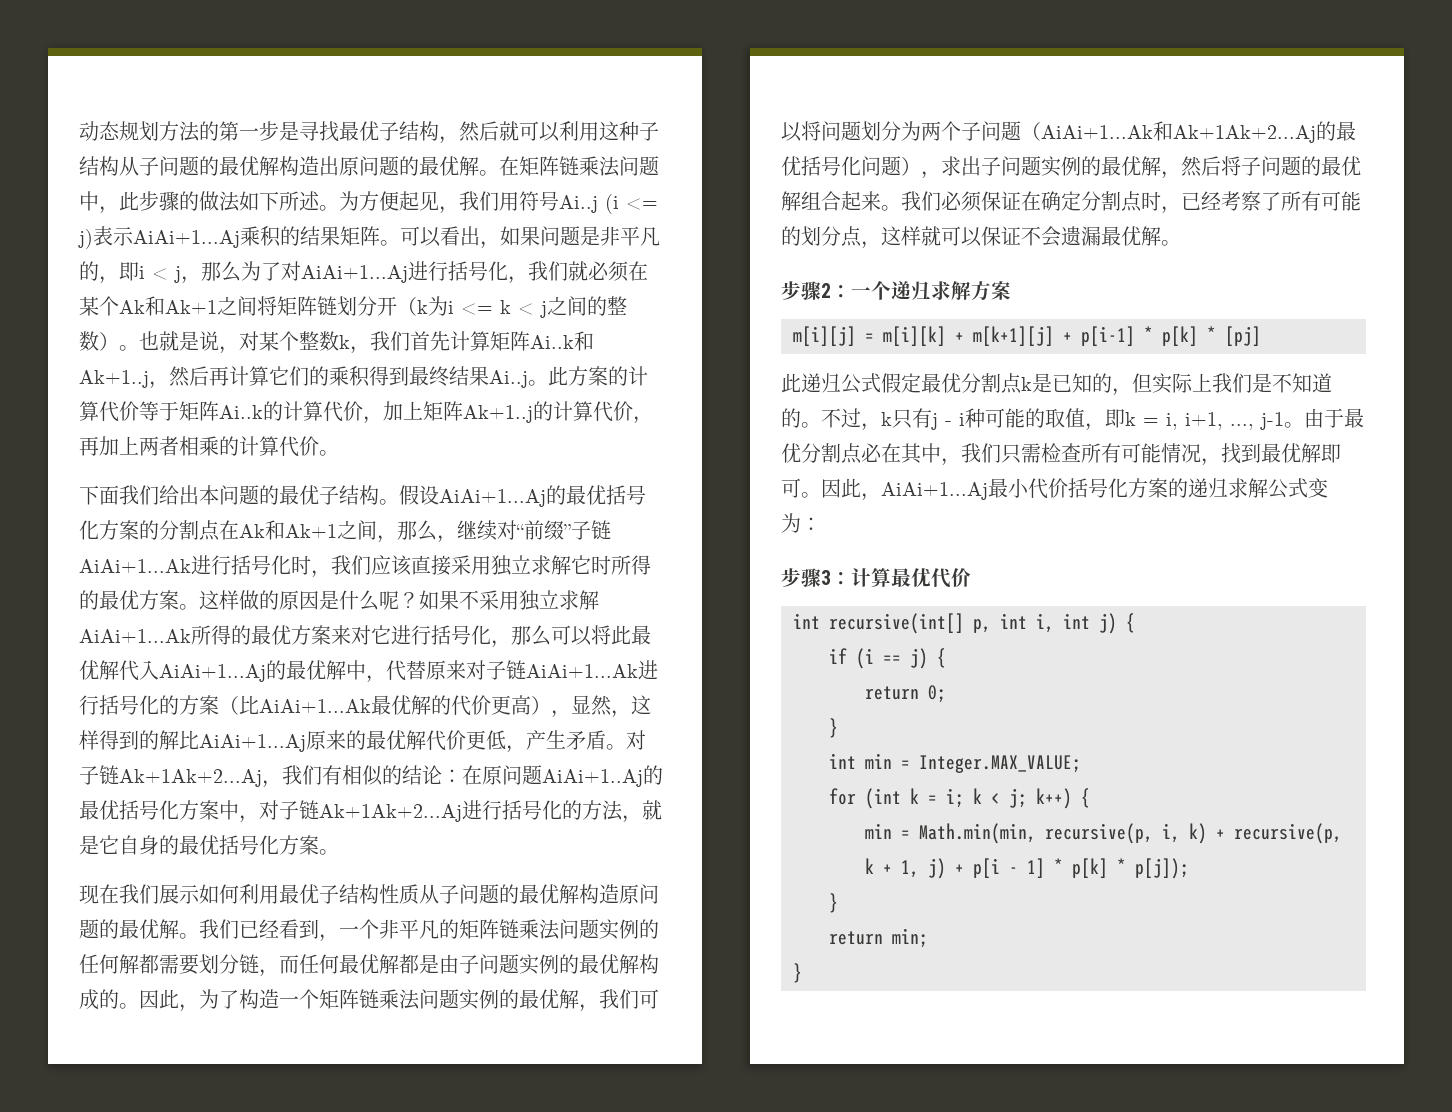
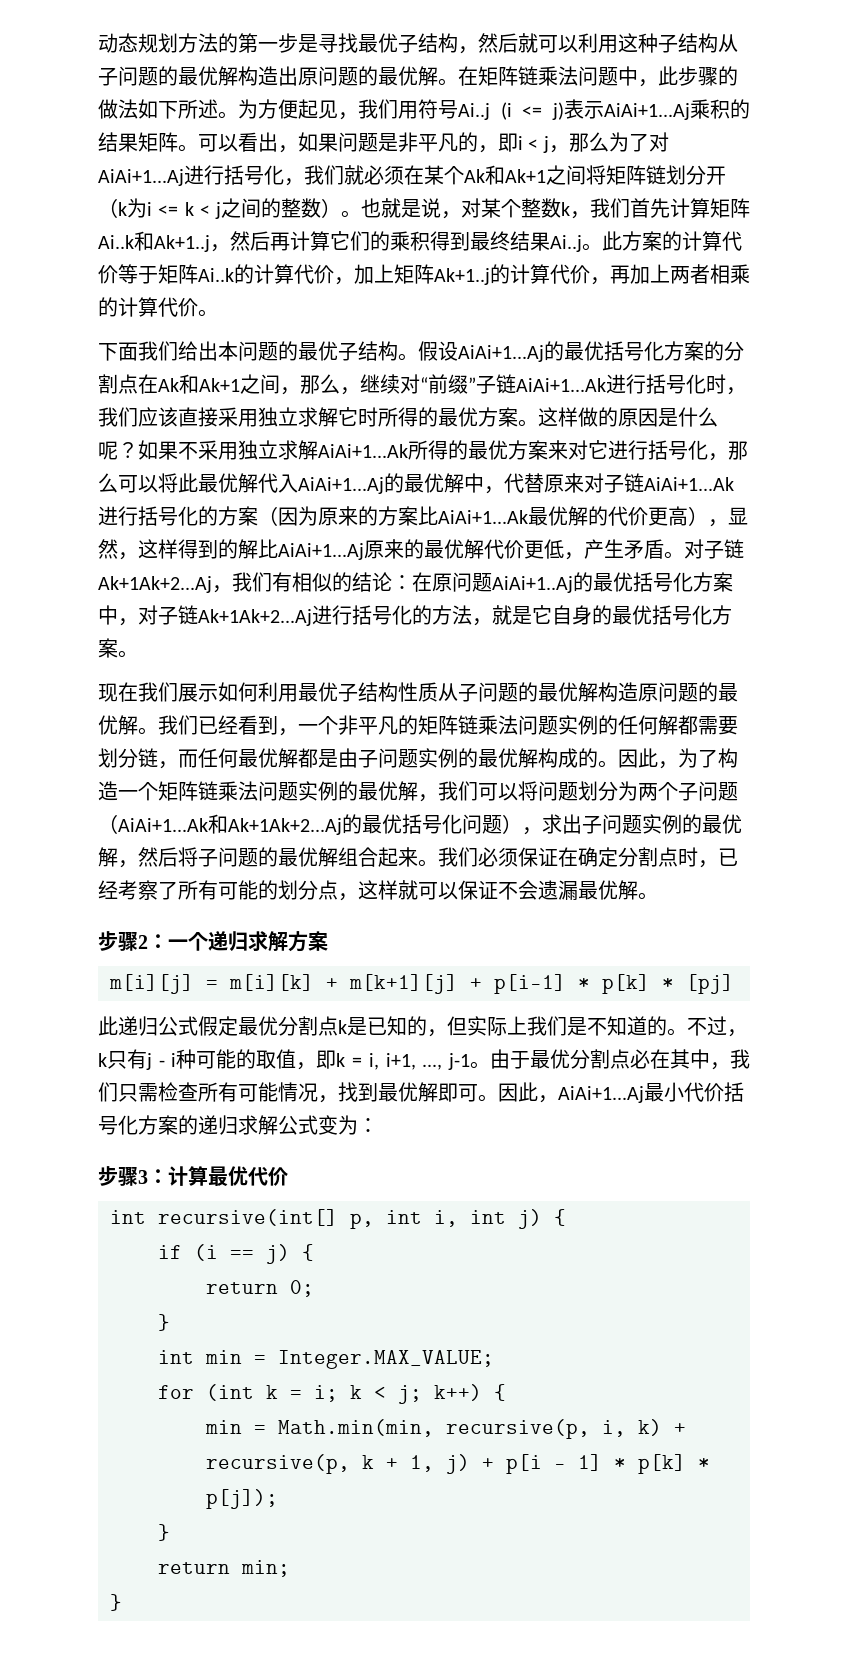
- 如果不采用独立求解AiAi+1...Ak所得的最优方案来对它进行括号化，那么可以将此最优解代入AiAi+1...Aj的最优解中，代替原来对子链AiAi+1...Ak进行括号化的方案（比AiAi+1...Ak最优解的代价更高），显然，这样得到的解比AiAi+1...Aj原来的最优解代价更低，产生矛盾。
+ 如果不采用独立求解AiAi+1...Ak所得的最优方案来对它进行括号化，那么可以将此最优解代入AiAi+1...Aj的最优解中，代替原来对子链AiAi+1...Ak进行括号化的方案（因为原来的方案比AiAi+1...Ak最优解的代价更高），显然，这样得到的解比AiAi+1...Aj原来的最优解代价更低，产生矛盾。

